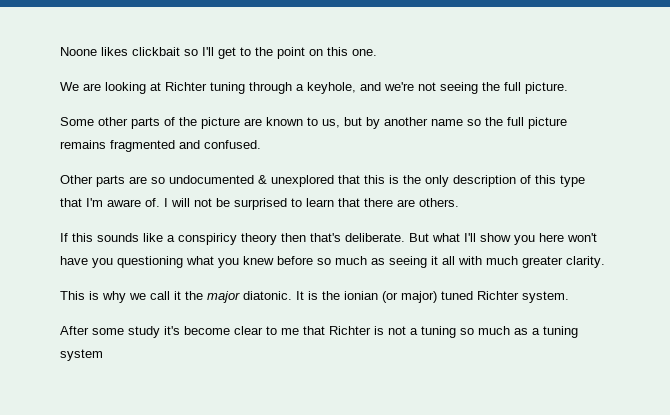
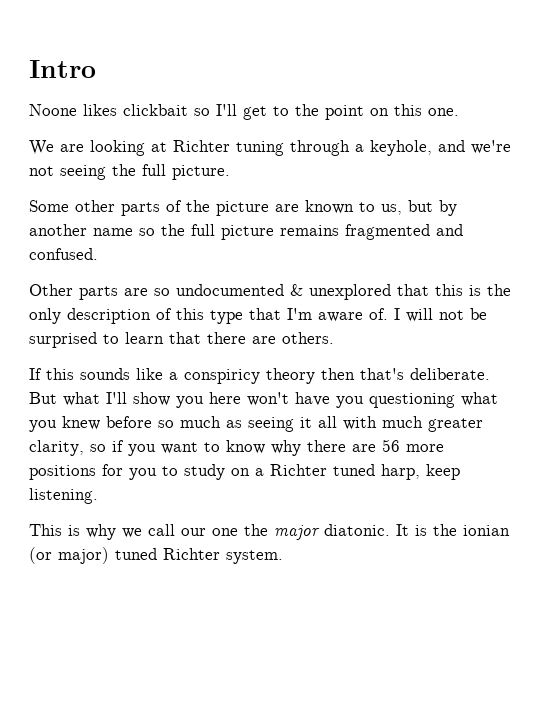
+ Intro
- But what I'll show you here won't have you questioning what you knew before so much as seeing it all with much greater clarity.
+ But what I'll show you here won't have you questioning what you knew before so much as seeing it all with much greater clarity, so if you want to know why there are 56 more positions for you to study on a Richter tuned harp, keep listening.
- This is why we call it the major diatonic.
+ This is why we call our one the major diatonic.
- After some study it's become clear to me that Richter is not a tuning so much as a tuning system

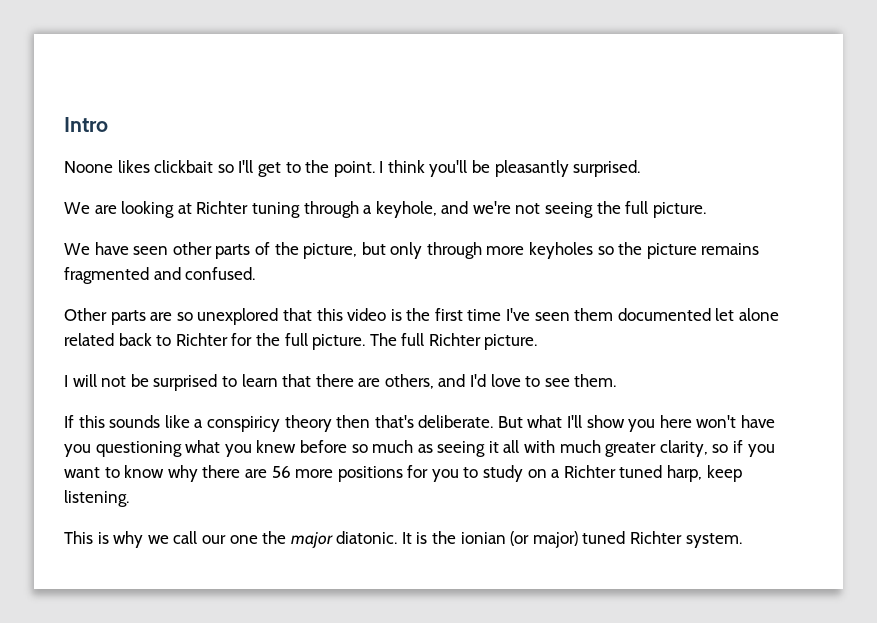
- Noone likes clickbait so I'll get to the point on this one.
+ Noone likes clickbait so I'll get to the point. I think you'll be pleasantly surprised.
- Some other parts of the picture are known to us, but by another name so the full picture remains fragmented and confused.
+ We have seen other parts of the picture, but only through more keyholes so the picture remains fragmented and confused.
- Other parts are so undocumented & unexplored that this is the only description of this type that I'm aware of. I will not be surprised to learn that there are others.
+ Other parts are so unexplored that this video is the first time I've seen them documented let alone related back to Richter for the full picture. The full Richter picture.
+ I will not be surprised to learn that there are others, and I'd love to see them.

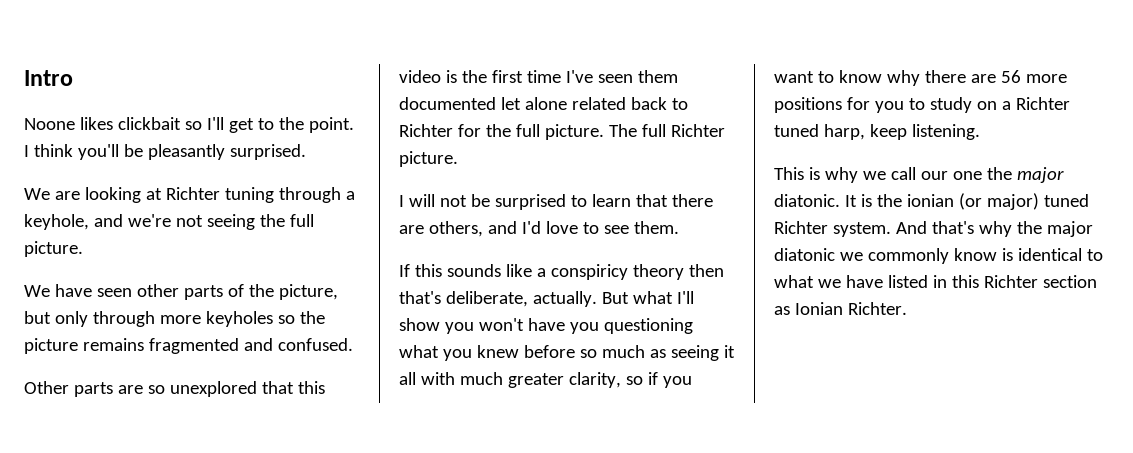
- If this sounds like a conspiricy theory then that's deliberate.
+ If this sounds like a conspiricy theory then that's deliberate, actually.
- But what I'll show you here won't have you questioning what you knew before so much as seeing it all with much greater clarity, so if you want to know why there are 56 more positions for you to study on a Richter tuned harp, keep listening.
+ But what I'll show you won't have you questioning what you knew before so much as seeing it all with much greater clarity, so if you want to know why there are 56 more positions for you to study on a Richter tuned harp, keep listening.
+ And that's why the major diatonic we commonly know is identical to what we have listed in this Richter section as Ionian Richter.

